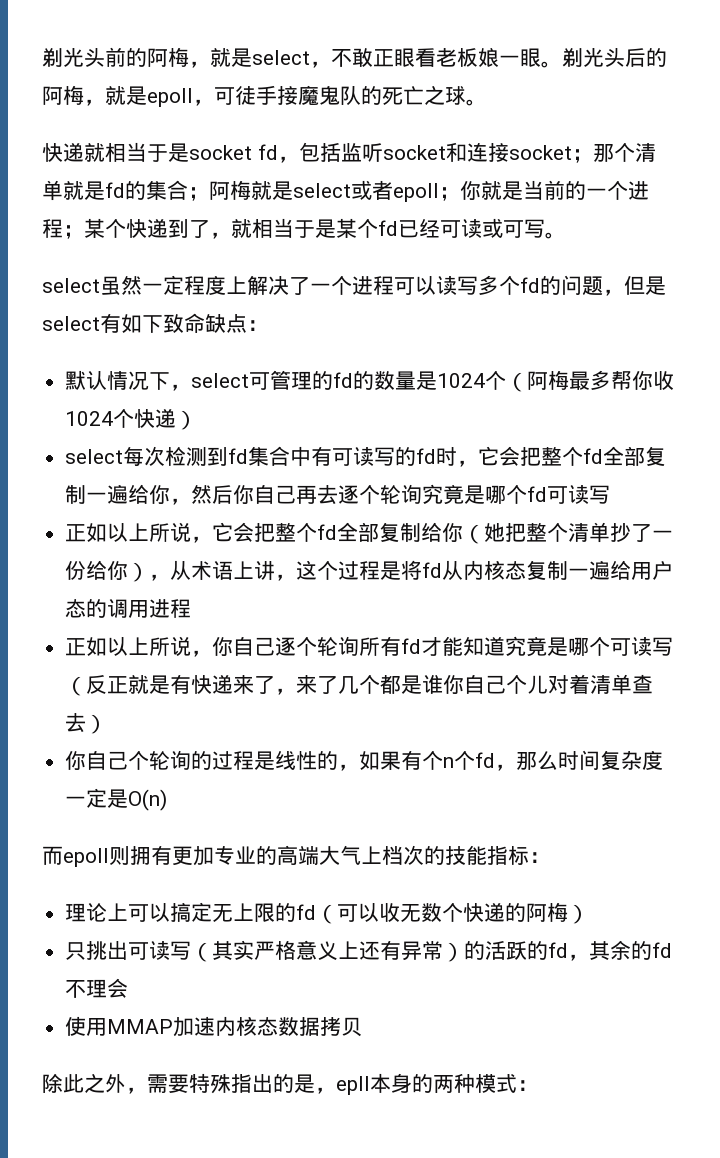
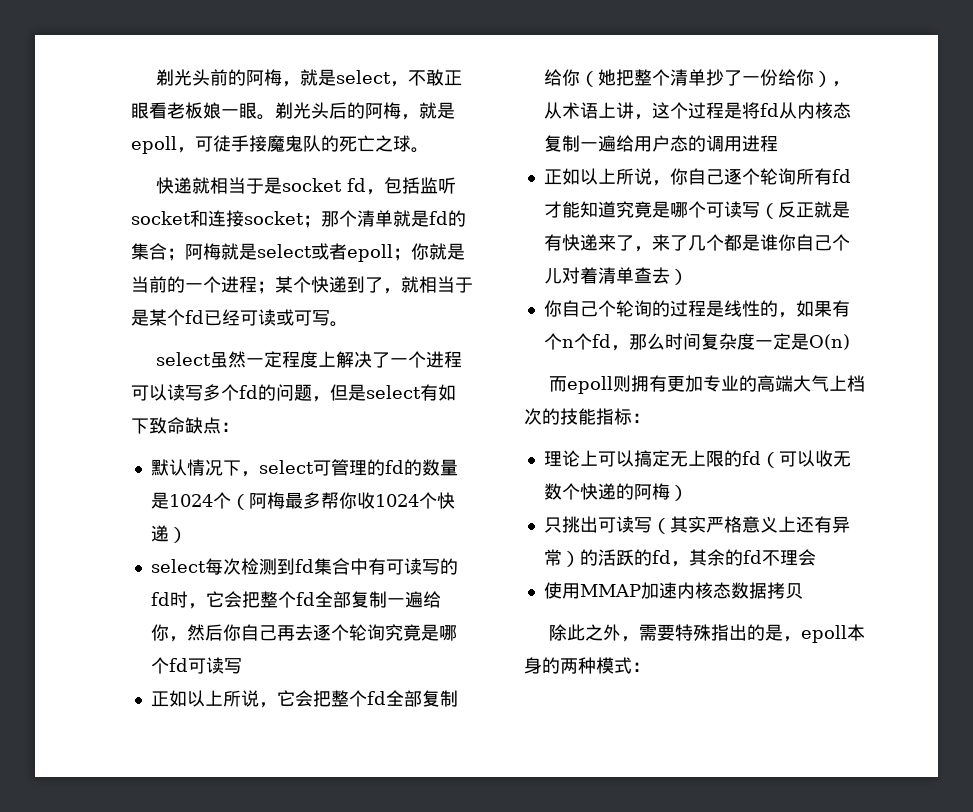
- 除此之外，需要特殊指出的是，epll本身的两种模式：
+ 除此之外，需要特殊指出的是，epoll本身的两种模式：

